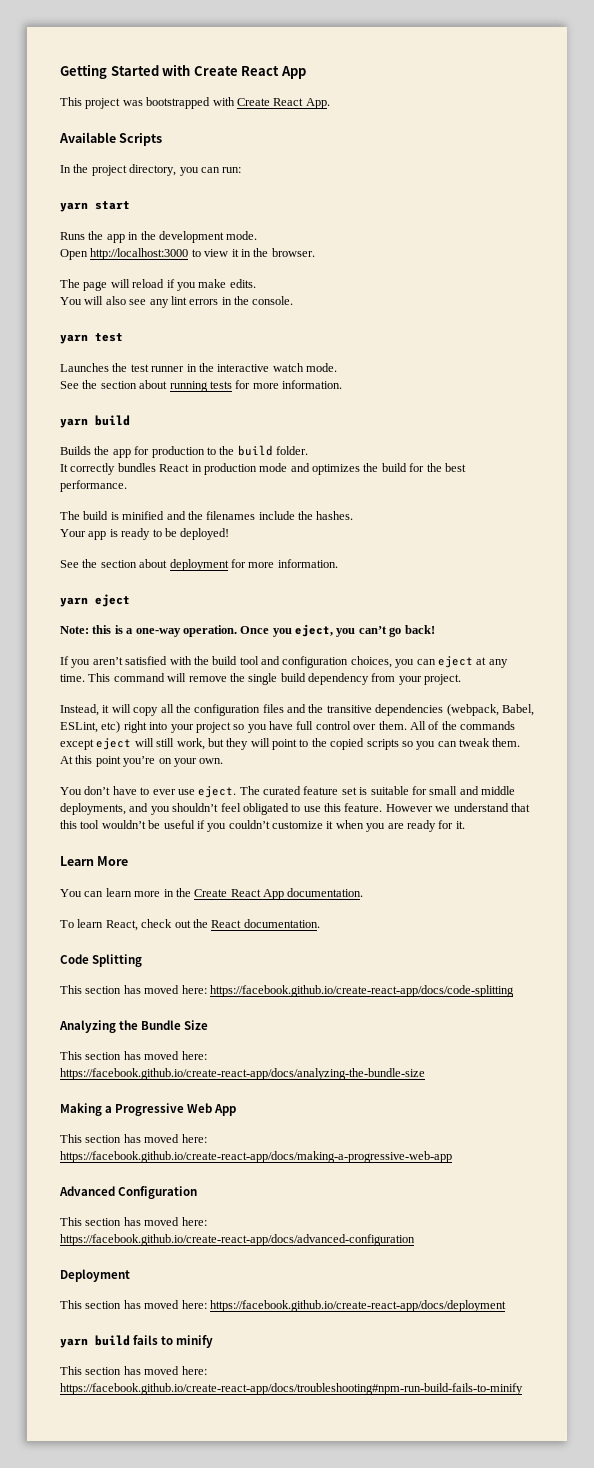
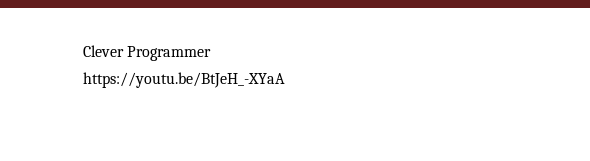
- Getting Started with Create React App
- This project was bootstrapped with Create React App.
- Available Scripts
- In the project directory, you can run:
- yarn start
- Runs the app in the development mode.
- Open http://localhost:3000 to view it in the browser.
- The page will reload if you make edits.
- You will also see any lint errors in the console.
- yarn test
- Launches the test runner in the interactive watch mode.
- See the section about running tests for more information.
- yarn build
- Builds the app for production to the build folder.
- It correctly bundles React in production mode and optimizes the build for the best performance.
- The build is minified and the filenames include the hashes.
- Your app is ready to be deployed!
- See the section about deployment for more information.
- yarn eject
- Note: this is a one-way operation. Once you eject, you can’t go back!
- If you aren’t satisfied with the build tool and configuration choices, you can eject at any time. This command will remove the single build dependency from your project.
- Instead, it will copy all the configuration files and the transitive dependencies (webpack, Babel, ESLint, etc) right into your project so you have full control over them. All of the commands except eject will still work, but they will point to the copied scripts so you can tweak them. At this point you’re on your own.
- You don’t have to ever use eject. The curated feature set is suitable for small and middle deployments, and you shouldn’t feel obligated to use this feature. However we understand that this tool wouldn’t be useful if you couldn’t customize it when you are ready for it.
- Learn More
- You can learn more in the Create React App documentation.
- To learn React, check out the React documentation.
- Code Splitting
- This section has moved here: https://facebook.github.io/create-react-app/docs/code-splitting
- Analyzing the Bundle Size
- This section has moved here: https://facebook.github.io/create-react-app/docs/analyzing-the-bundle-size
- Making a Progressive Web App
- This section has moved here: https://facebook.github.io/create-react-app/docs/making-a-progressive-web-app
- Advanced Configuration
- This section has moved here: https://facebook.github.io/create-react-app/docs/advanced-configuration
- Deployment
- This section has moved here: https://facebook.github.io/create-react-app/docs/deployment
- yarn build fails to minify
- This section has moved here: https://facebook.github.io/create-react-app/docs/troubleshooting#npm-run-build-fails-to-minify
+ Clever Programmer
+ https://youtu.be/BtJeH_-XYaA

